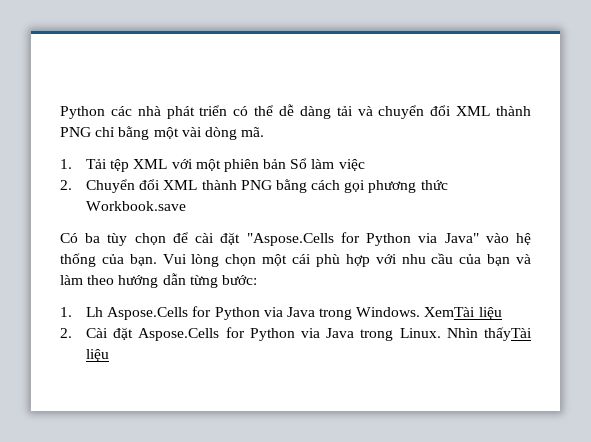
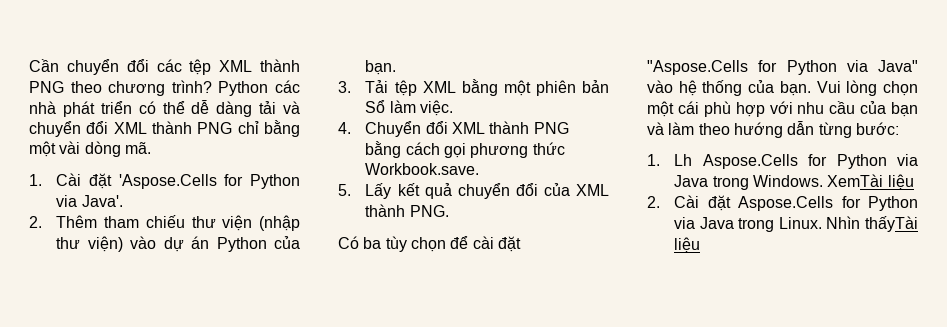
+ Cần chuyển đổi các tệp XML thành PNG theo chương trình?
- 1. Tải tệp XML với một phiên bản Sổ làm việc
- 2. Chuyển đổi XML thành PNG bằng cách gọi phương thức Workbook.save
+ 1. Cài đặt 'Aspose.Cells for Python via Java'.
+ 2. Thêm tham chiếu thư viện (nhập thư viện) vào dự án Python của bạn.
+ 3. Tải tệp XML bằng một phiên bản Sổ làm việc.
+ 4. Chuyển đổi XML thành PNG bằng cách gọi phương thức Workbook.save.
+ 5. Lấy kết quả chuyển đổi của XML thành PNG.

